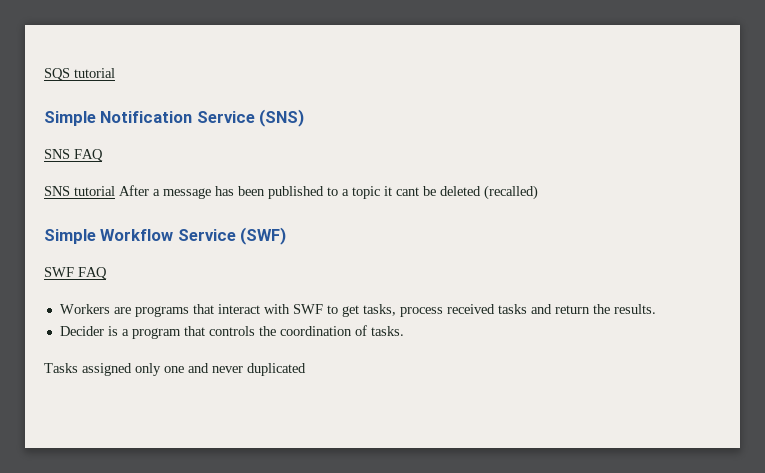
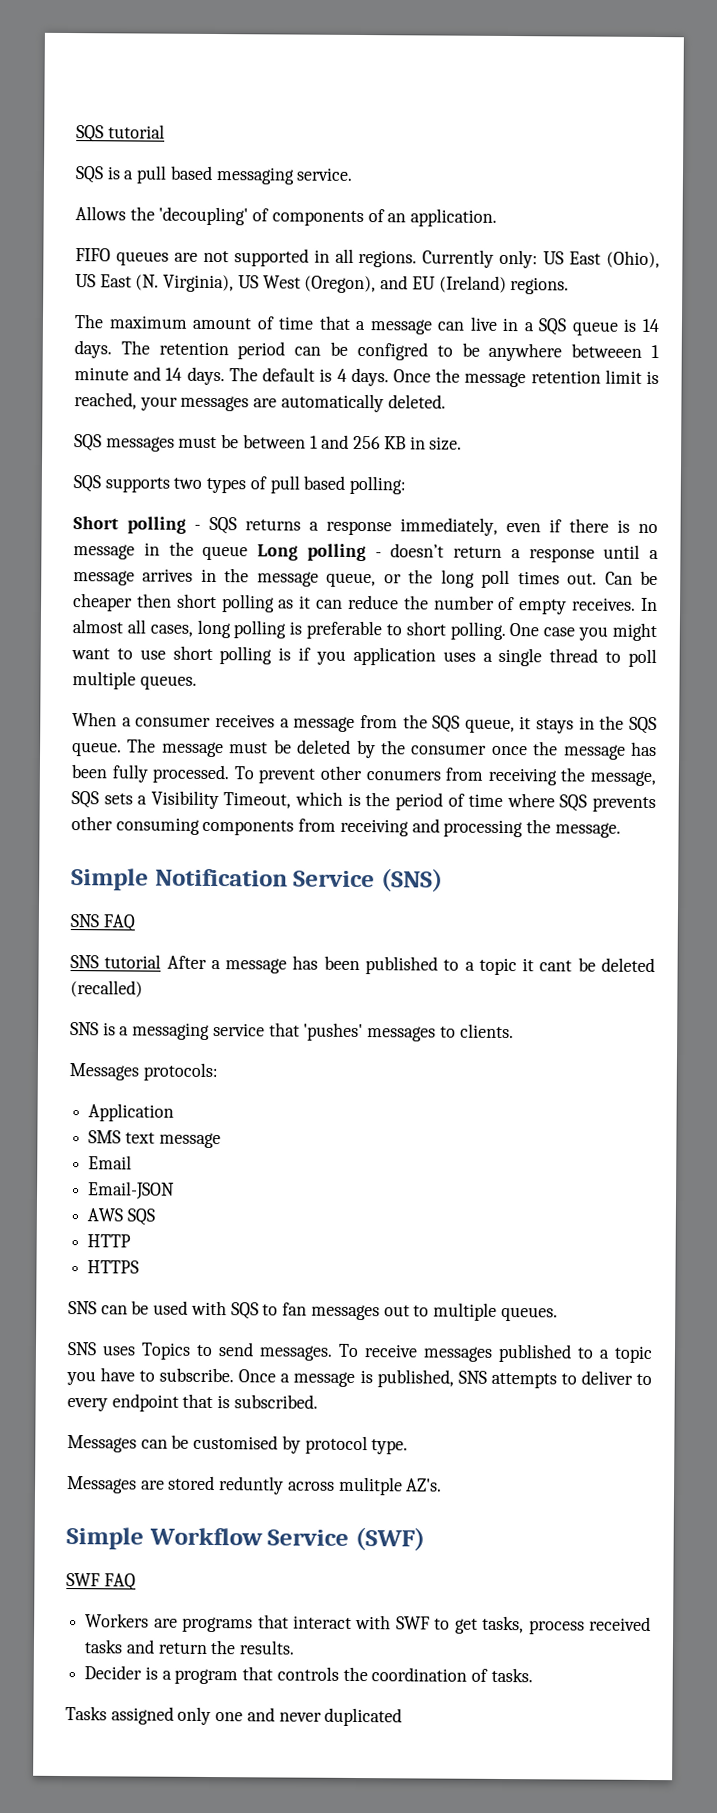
+ SQS is a pull based messaging service.
+ Allows the 'decoupling' of components of an application.
+ FIFO queues are not supported in all regions. Currently only: US East (Ohio), US East (N. Virginia), US West (Oregon), and EU (Ireland) regions.
+ The maximum amount of time that a message can live in a SQS queue is 14 days. The retention period can be configred to be anywhere betweeen 1 minute and 14 days. The default is 4 days. Once the message retention limit is reached, your messages are automatically deleted.
+ SQS messages must be between 1 and 256 KB in size.
+ SQS supports two types of pull based polling:
+ Short polling - SQS returns a response immediately, even if there is no message in the queue Long polling - doesn’t return a response until a message arrives in the message queue, or the long poll times out. Can be cheaper then short polling as it can reduce the number of empty receives. In almost all cases, long polling is preferable to short polling. One case you might want to use short polling is if you application uses a single thread to poll multiple queues.
+ When a consumer receives a message from the SQS queue, it stays in the SQS queue. The message must be deleted by the consumer once the message has been fully processed. To prevent other conumers from receiving the message, SQS sets a Visibility Timeout, which is the period of time where SQS prevents other consuming components from receiving and processing the message.
+ SNS is a messaging service that 'pushes' messages to clients.
+ Messages protocols:
+ Application
+ SMS text message
+ Email
+ Email-JSON
+ AWS SQS
+ HTTP
+ HTTPS
+ SNS can be used with SQS to fan messages out to multiple queues.
+ SNS uses Topics to send messages. To receive messages published to a topic you have to subscribe. Once a message is published, SNS attempts to deliver to every endpoint that is subscribed.
+ Messages can be customised by protocol type.
+ Messages are stored reduntly across mulitple AZ's.

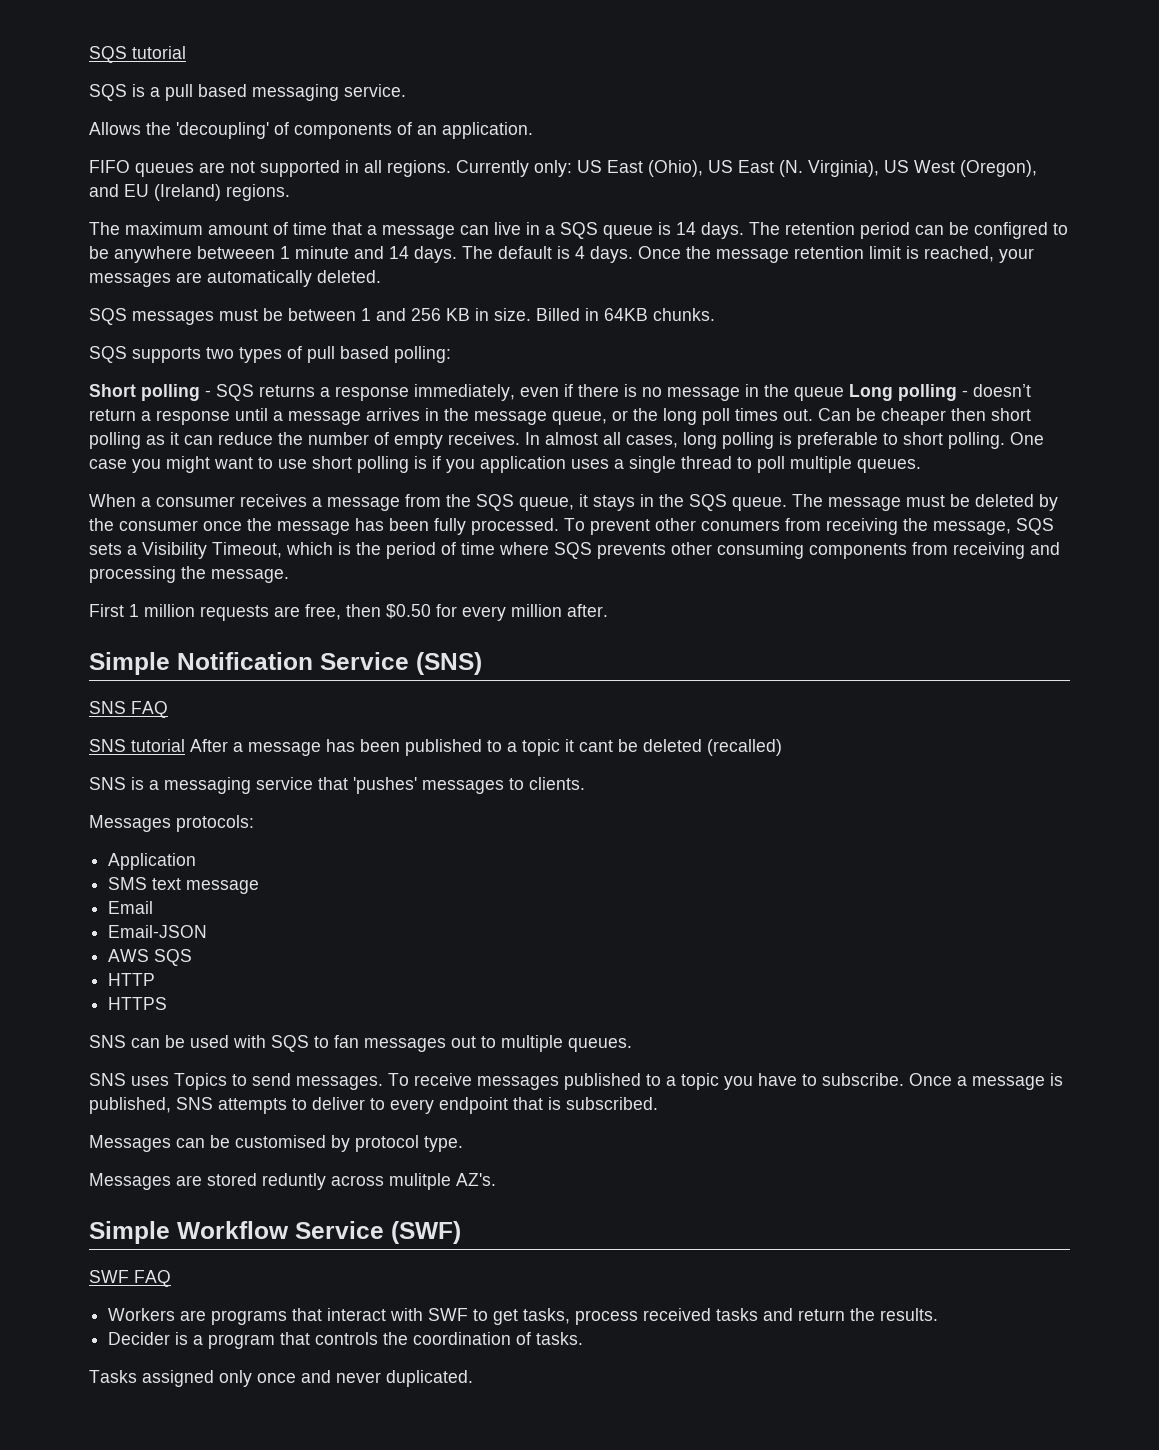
+ Billed in 64KB chunks.
+ First 1 million requests are free, then $0.50 for every million after.
- Tasks assigned only one and never duplicated
+ Tasks assigned only once and never duplicated.

